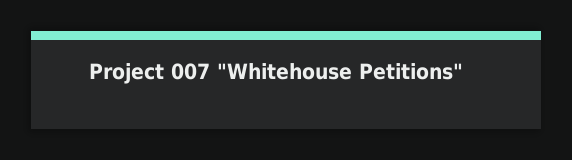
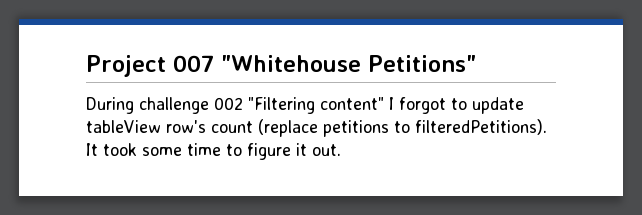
+ During challenge 002 "Filtering content" I forgot to update tableView row's count (replace petitions to filteredPetitions). It took some time to figure it out.

